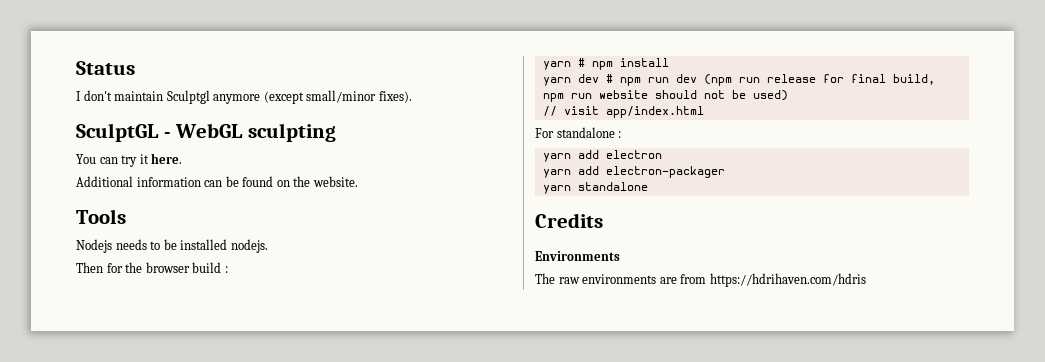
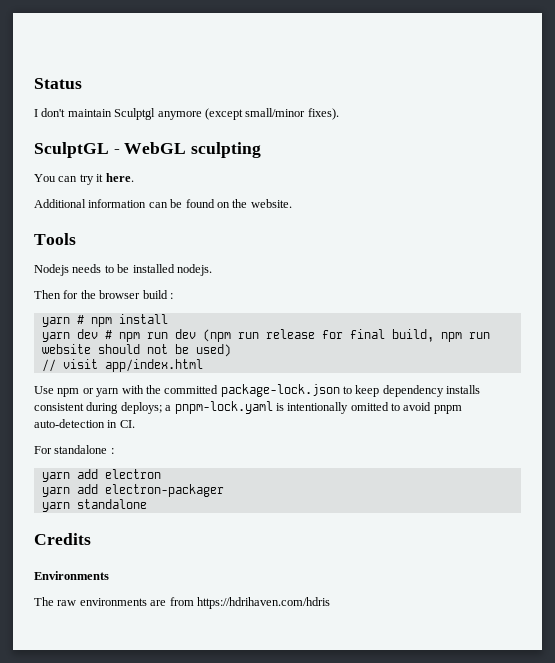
+ Use npm or yarn with the committed package-lock.json to keep dependency installs consistent during deploys; a pnpm-lock.yaml is intentionally omitted to avoid pnpm auto-detection in CI.

